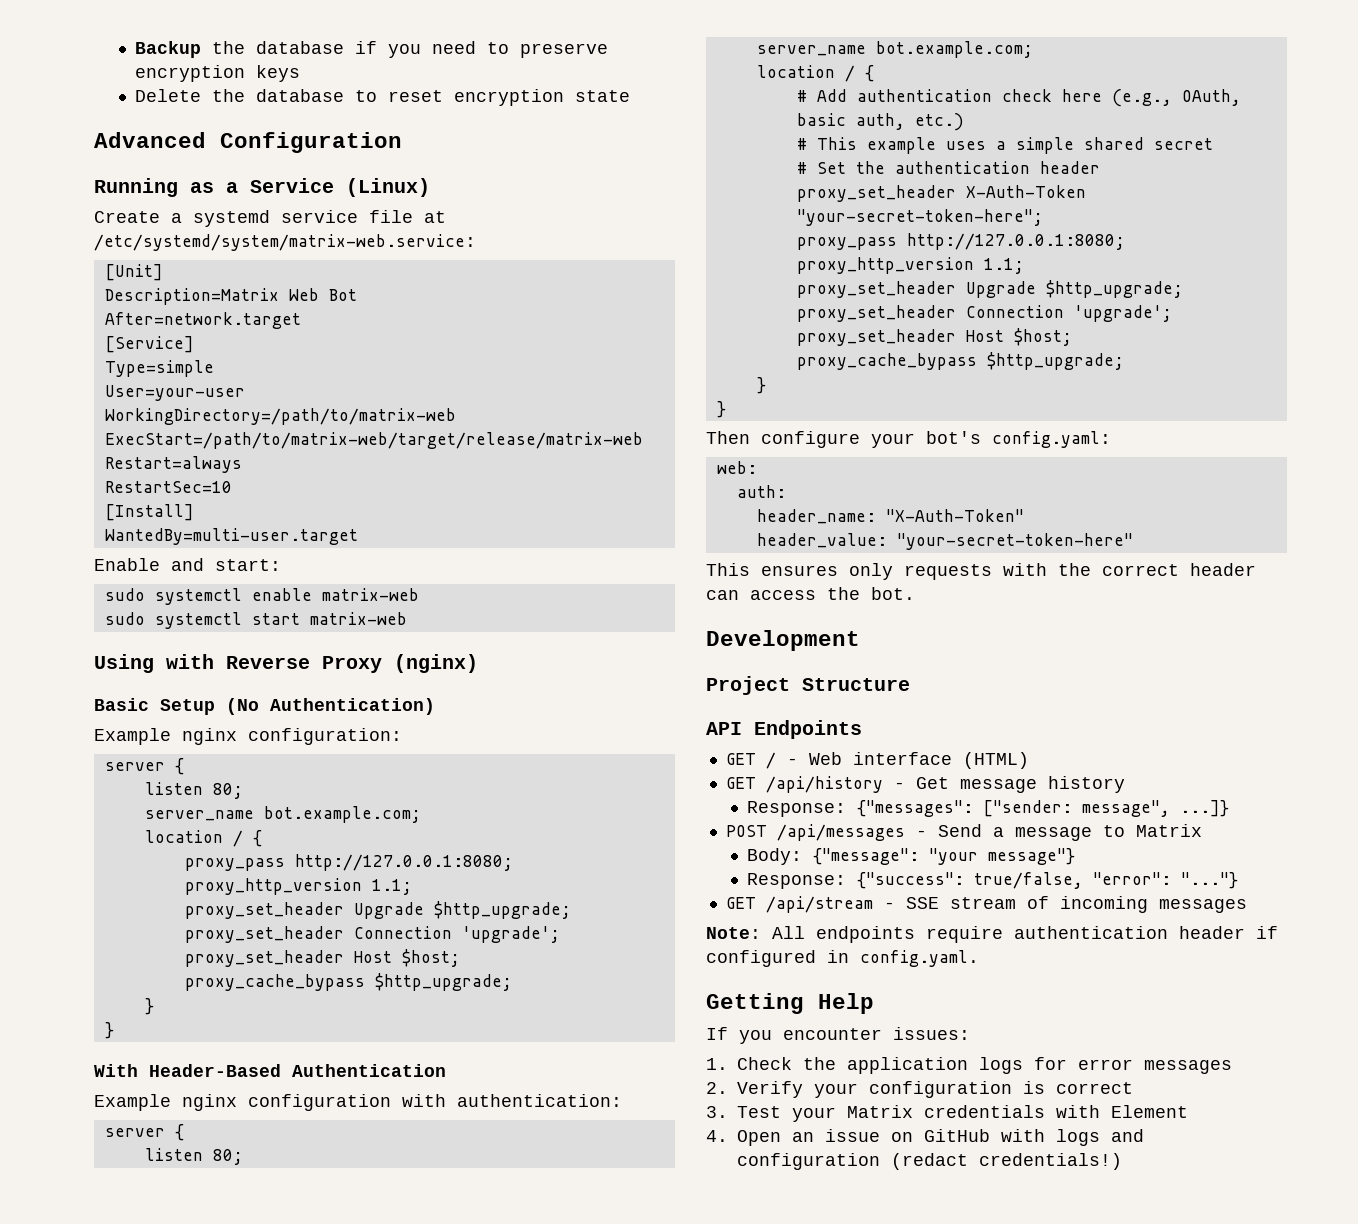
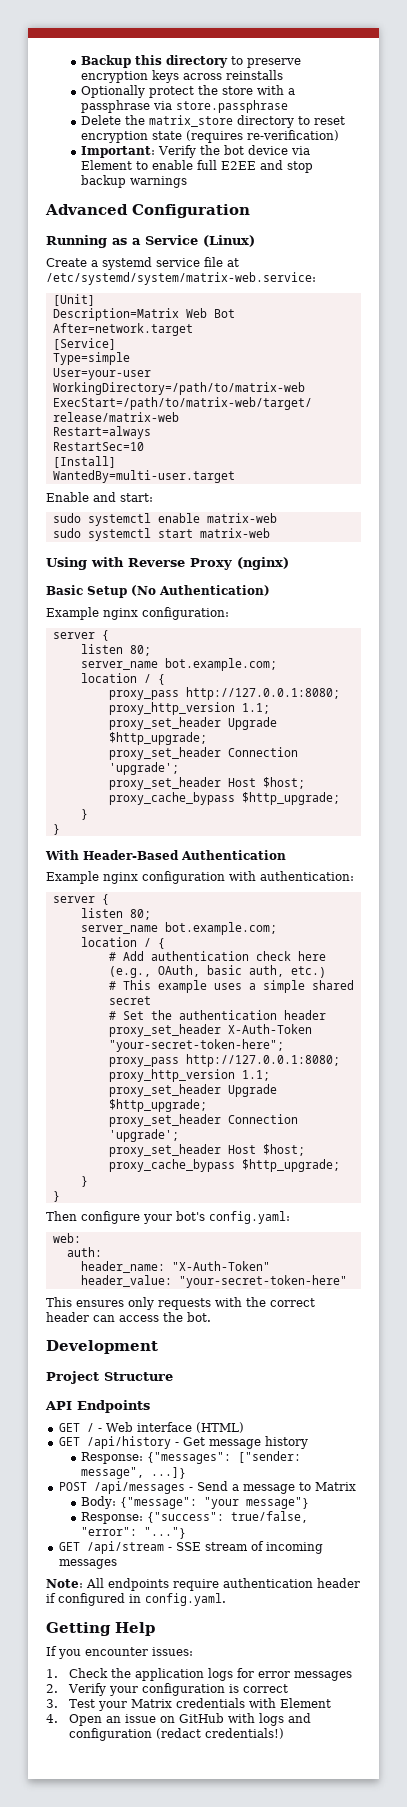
- Backup the database if you need to preserve encryption keys
+ Backup this directory to preserve encryption keys across reinstalls
+ Optionally protect the store with a passphrase via store.passphrase
- Delete the database to reset encryption state
+ Delete the matrix_store directory to reset encryption state (requires re-verification)
+ Important: Verify the bot device via Element to enable full E2EE and stop backup warnings

